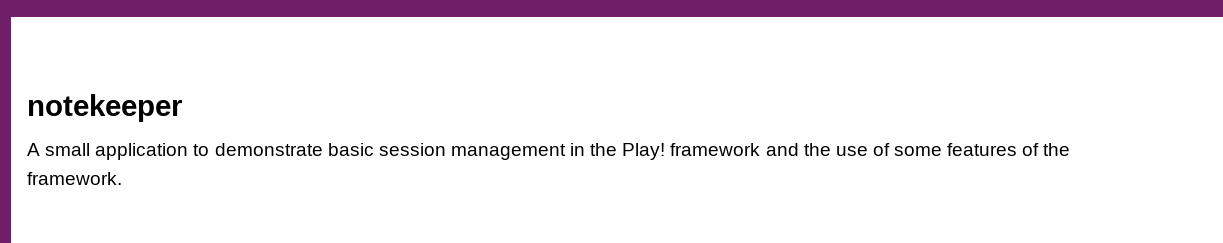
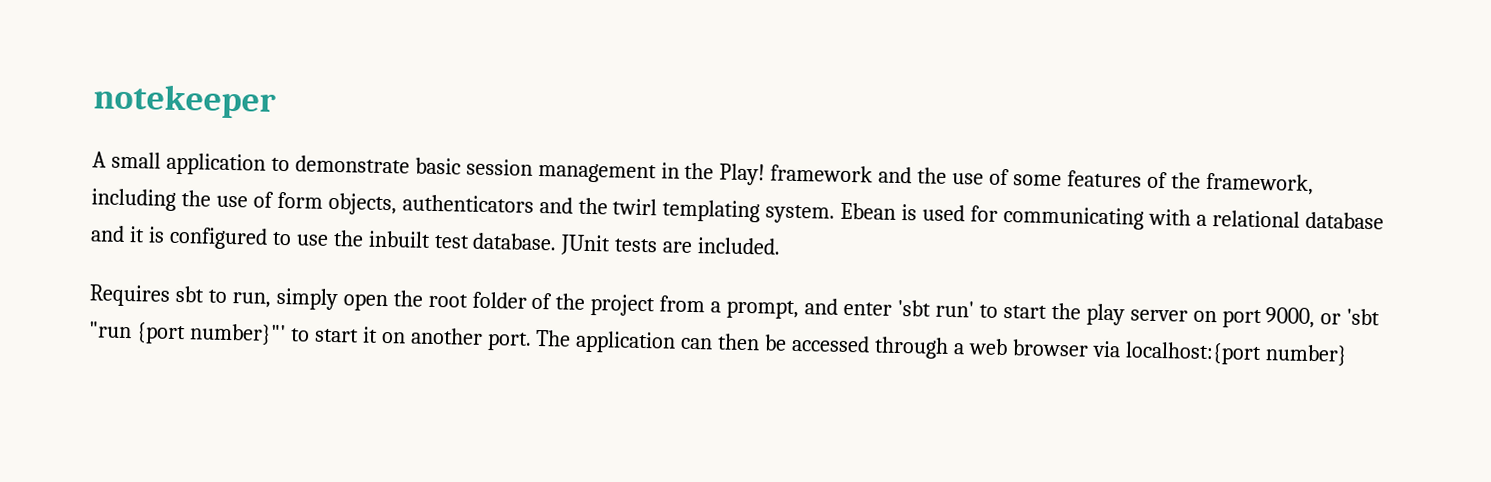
- A small application to demonstrate basic session management in the Play! framework and the use of some features of the framework.
+ A small application to demonstrate basic session management in the Play! framework and the use of some features of the framework, including the use of form objects, authenticators and the twirl templating system. Ebean is used for communicating with a relational database and it is configured to use the inbuilt test database. JUnit tests are included.
+ Requires sbt to run, simply open the root folder of the project from a prompt, and enter 'sbt run' to start the play server on port 9000, or 'sbt "run {port number}"' to start it on another port. The application can then be accessed through a web browser via localhost:{port number}

